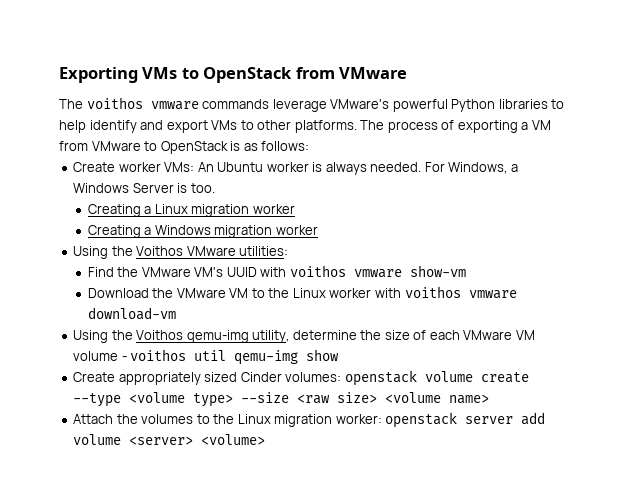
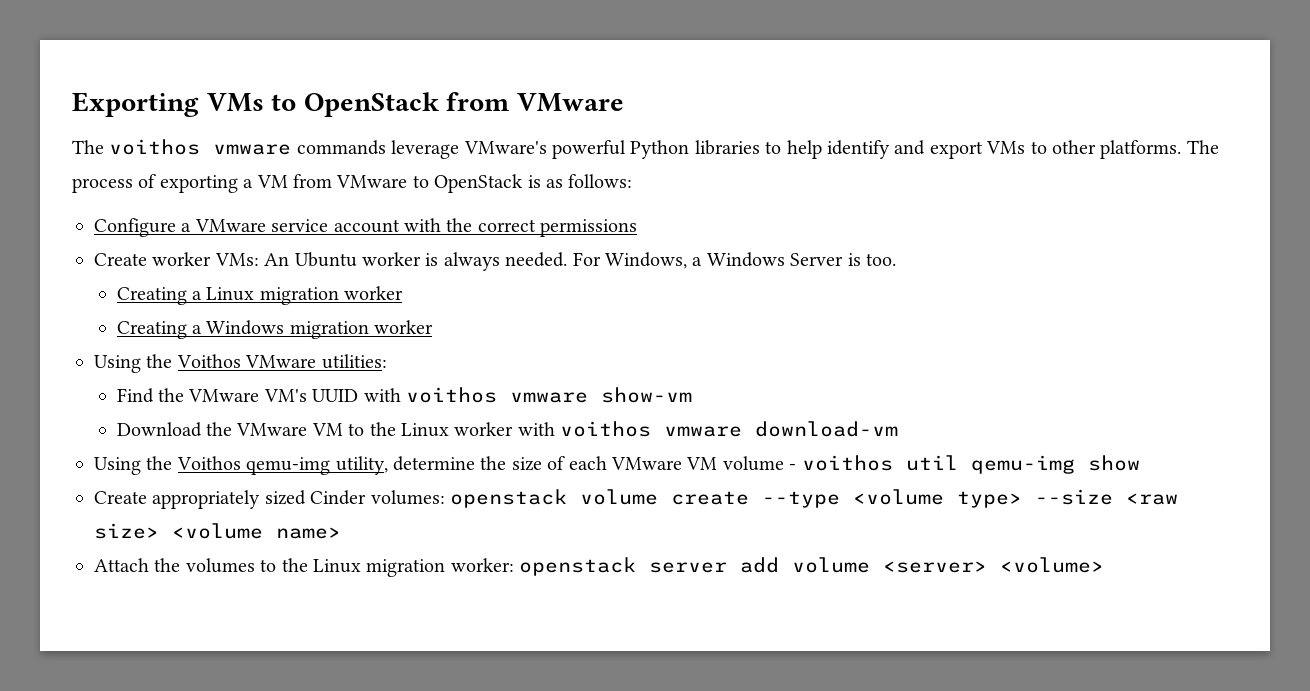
+ Configure a VMware service account with the correct permissions

